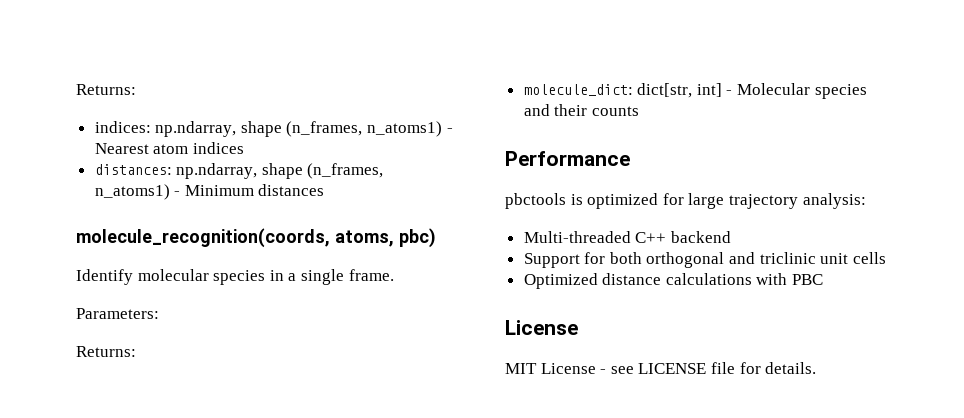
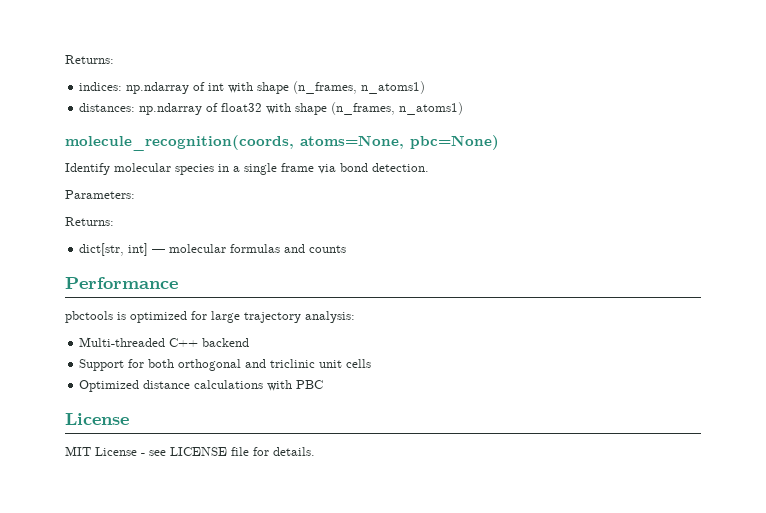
- indices: np.ndarray, shape (n_frames, n_atoms1) - Nearest atom indices
- distances: np.ndarray, shape (n_frames, n_atoms1) - Minimum distances
+ indices: np.ndarray of int with shape (n_frames, n_atoms1)
+ distances: np.ndarray of float32 with shape (n_frames, n_atoms1)
- molecule_recognition(coords, atoms, pbc)
+ molecule_recognition(coords, atoms=None, pbc=None)
- Identify molecular species in a single frame.
+ Identify molecular species in a single frame via bond detection.
- molecule_dict: dict[str, int] - Molecular species and their counts
+ dict[str, int] — molecular formulas and counts

